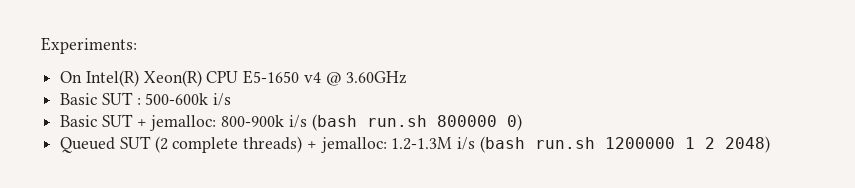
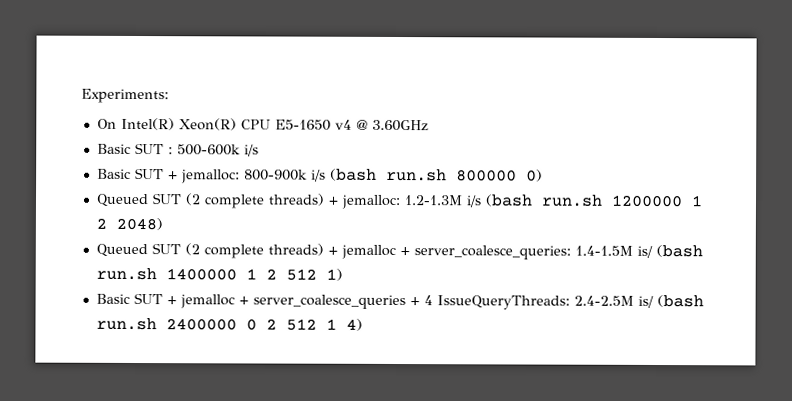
+ Queued SUT (2 complete threads) + jemalloc + server_coalesce_queries: 1.4-1.5M is/ (bash run.sh 1400000 1 2 512 1)
+ Basic SUT + jemalloc + server_coalesce_queries + 4 IssueQueryThreads: 2.4-2.5M is/ (bash run.sh 2400000 0 2 512 1 4)

